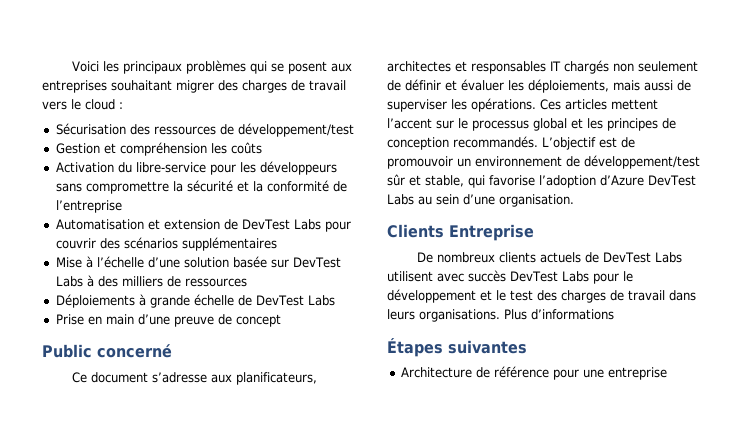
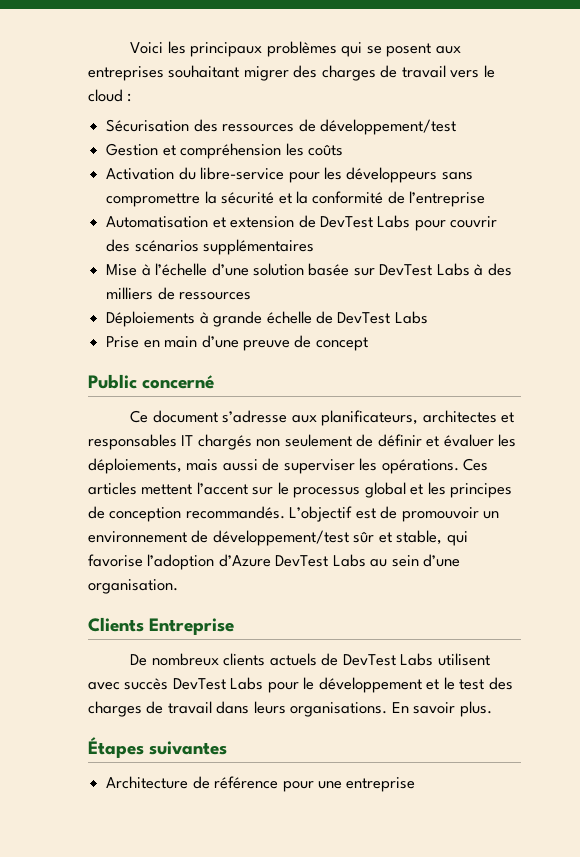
- Plus d’informations
+ En savoir plus.

